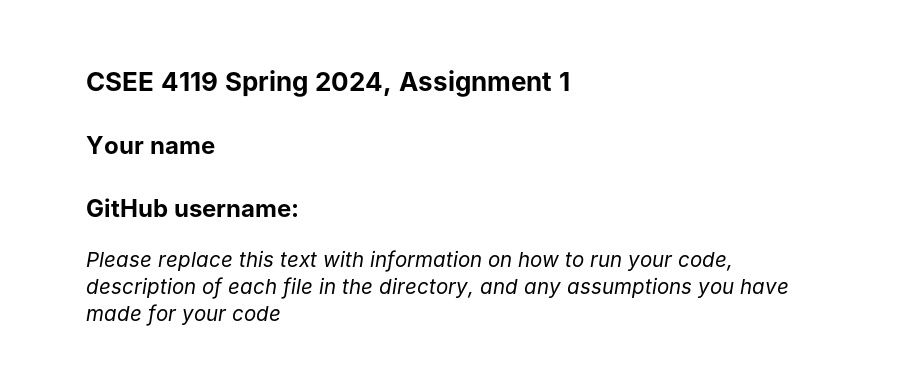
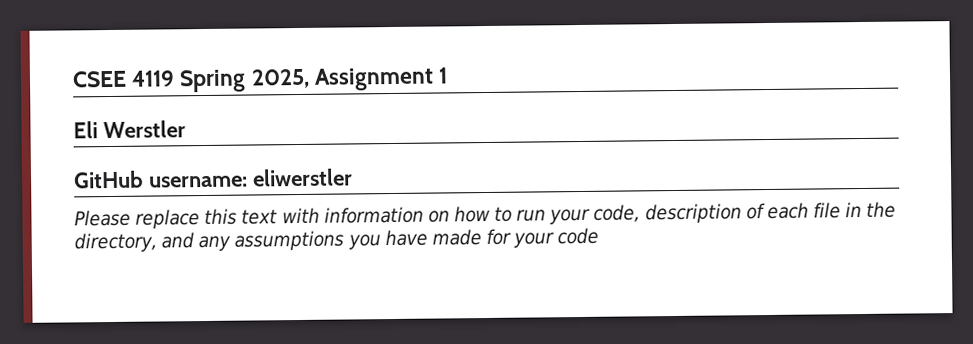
- CSEE 4119 Spring 2024, Assignment 1
+ CSEE 4119 Spring 2025, Assignment 1
- Your name
+ Eli Werstler
- GitHub username:
+ GitHub username: eliwerstler

